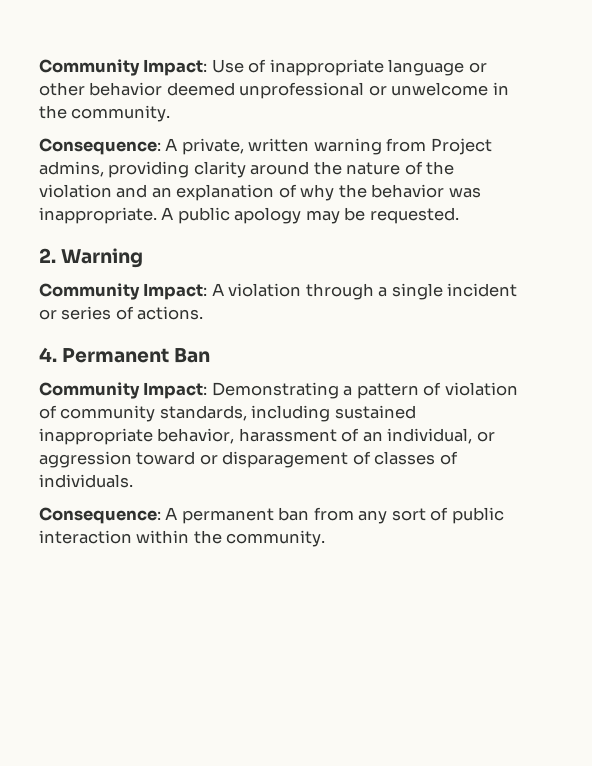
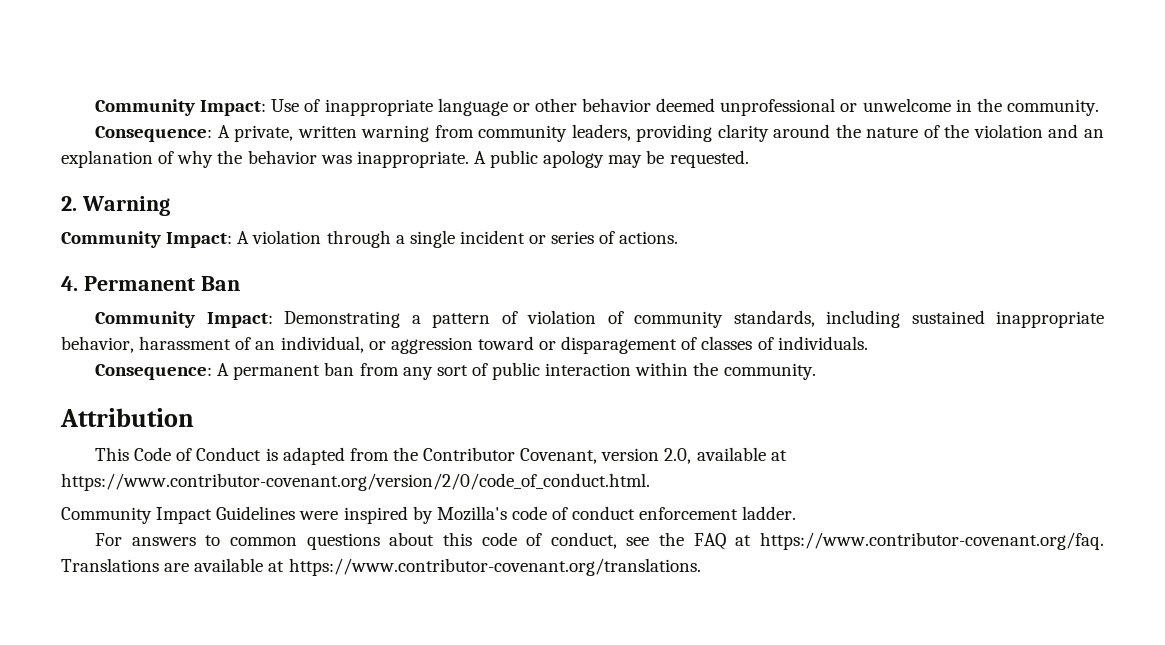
- Consequence: A private, written warning from Project admins, providing clarity around the nature of the violation and an explanation of why the behavior was inappropriate.
+ Consequence: A private, written warning from community leaders, providing clarity around the nature of the violation and an explanation of why the behavior was inappropriate.
+ Attribution
+ This Code of Conduct is adapted from the Contributor Covenant, version 2.0, available at https://www.contributor-covenant.org/version/2/0/code_of_conduct.html.
+ Community Impact Guidelines were inspired by Mozilla's code of conduct enforcement ladder.
+ For answers to common questions about this code of conduct, see the FAQ at https://www.contributor-covenant.org/faq. Translations are available at https://www.contributor-covenant.org/translations.

